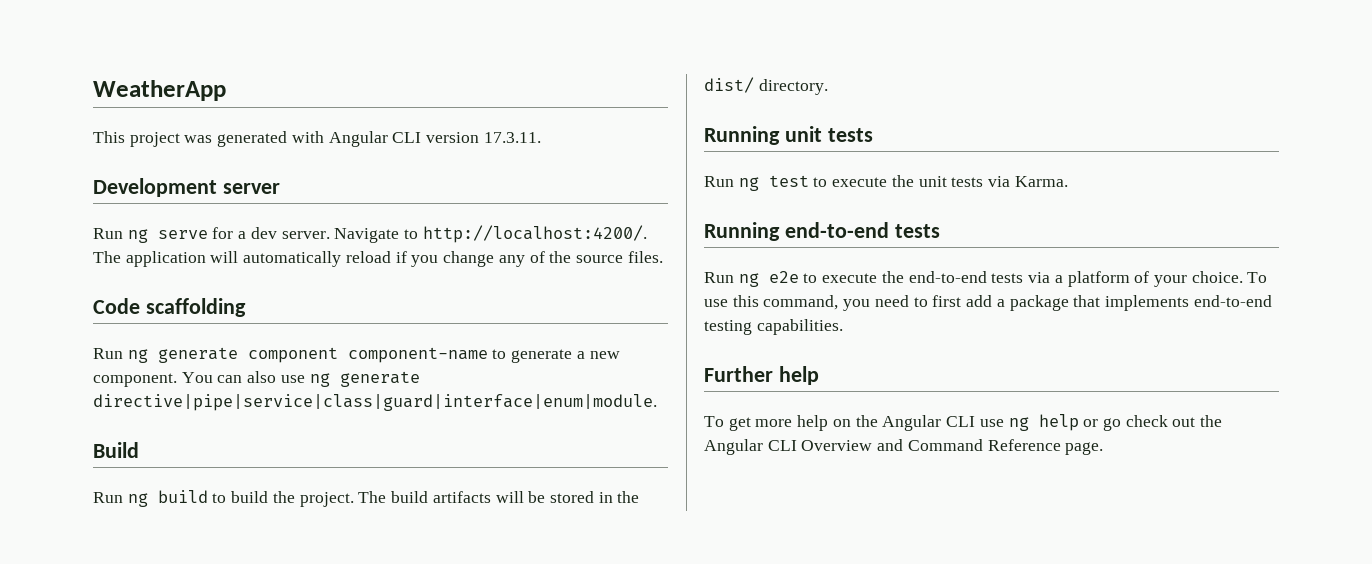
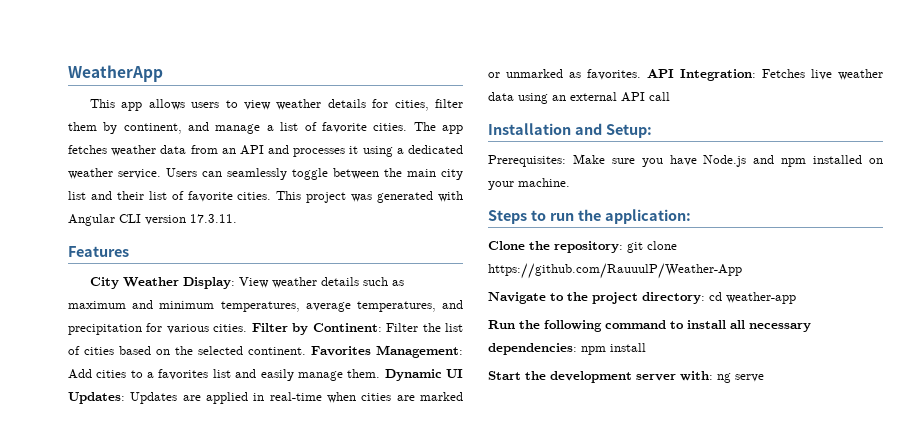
- This project was generated with Angular CLI version 17.3.11.
+ This app allows users to view weather details for cities, filter them by continent, and manage a list of favorite cities. The app fetches weather data from an API and processes it using a dedicated weather service. Users can seamlessly toggle between the main city list and their list of favorite cities. This project was generated with Angular CLI version 17.3.11.
- Development server
- Run ng serve for a dev server. Navigate to http://localhost:4200/. The application will automatically reload if you change any of the source files.
- Code scaffolding
- Run ng generate component component-name to generate a new component. You can also use ng generate directive|pipe|service|class|guard|interface|enum|module.
- Build
- Run ng build to build the project. The build artifacts will be stored in the dist/ directory.
- Running unit tests
- Run ng test to execute the unit tests via Karma.
- Running end-to-end tests
- Run ng e2e to execute the end-to-end tests via a platform of your choice. To use this command, you need to first add a package that implements end-to-end testing capabilities.
- Further help
- To get more help on the Angular CLI use ng help or go check out the Angular CLI Overview and Command Reference page.
+ Features
+ City Weather Display: View weather details such as maximum and minimum temperatures, average temperatures, and precipitation for various cities. Filter by Continent: Filter the list of cities based on the selected continent. Favorites Management: Add cities to a favorites list and easily manage them. Dynamic UI Updates: Updates are applied in real-time when cities are marked or unmarked as favorites. API Integration: Fetches live weather data using an external API call
+ Installation and Setup:
+ Prerequisites: Make sure you have Node.js and npm installed on your machine.
+ Steps to run the application:
+ Clone the repository: git clone https://github.com/RauuulP/Weather-App
+ Navigate to the project directory: cd weather-app
+ Run the following command to install all necessary dependencies: npm install
+ Start the development server with: ng serve

